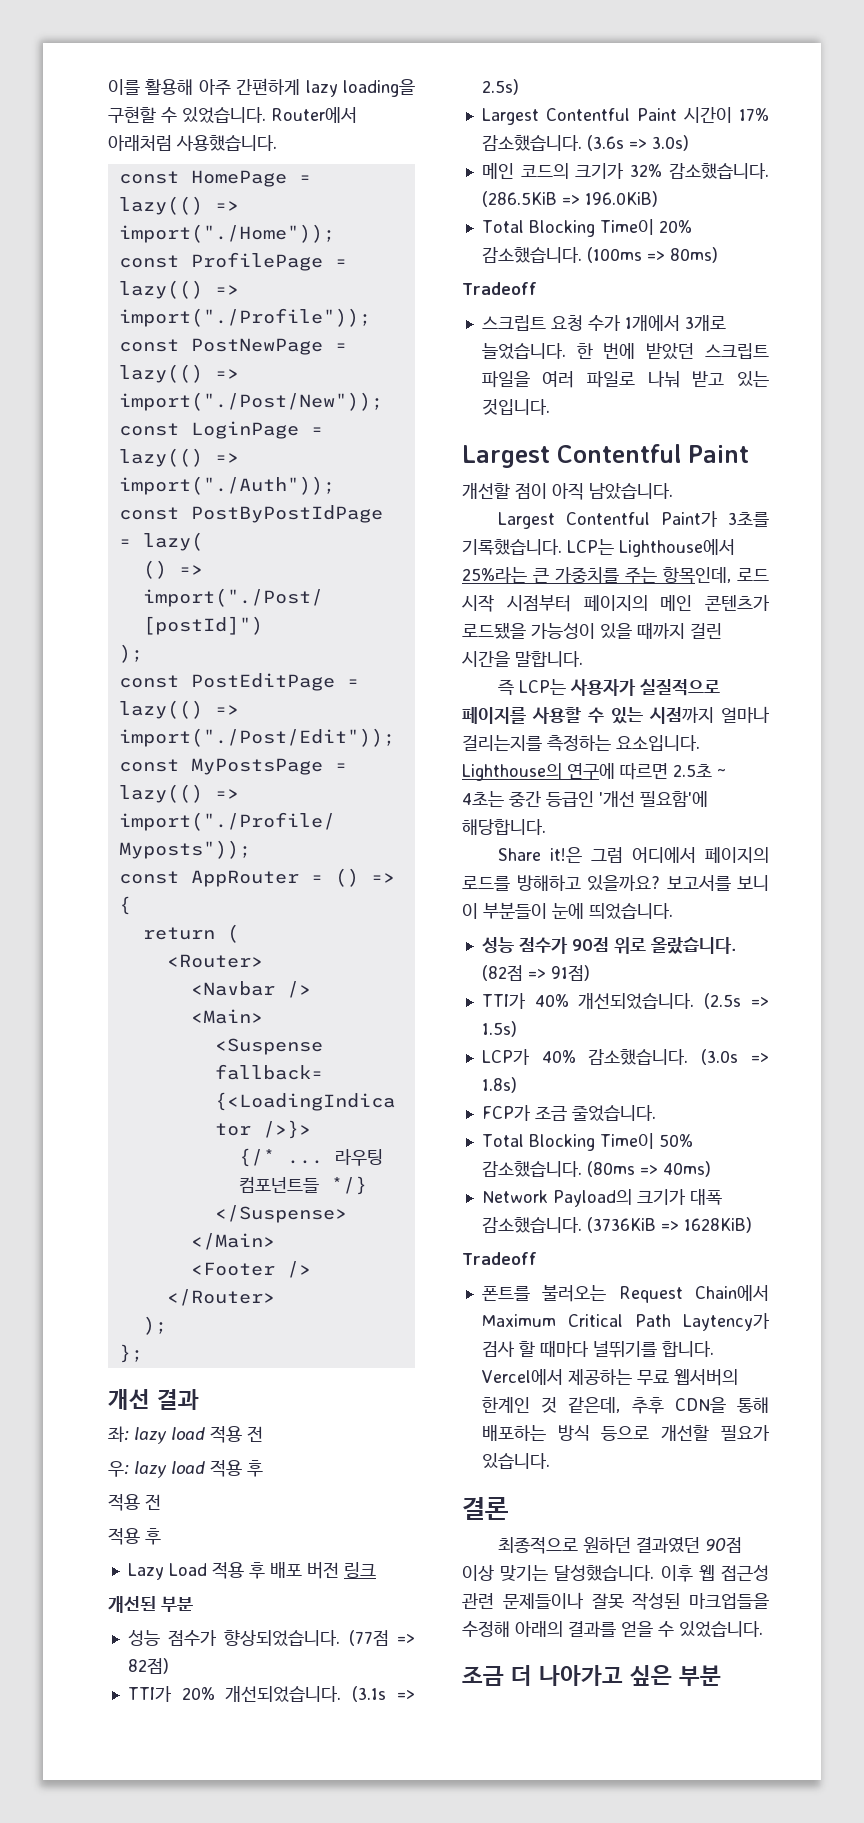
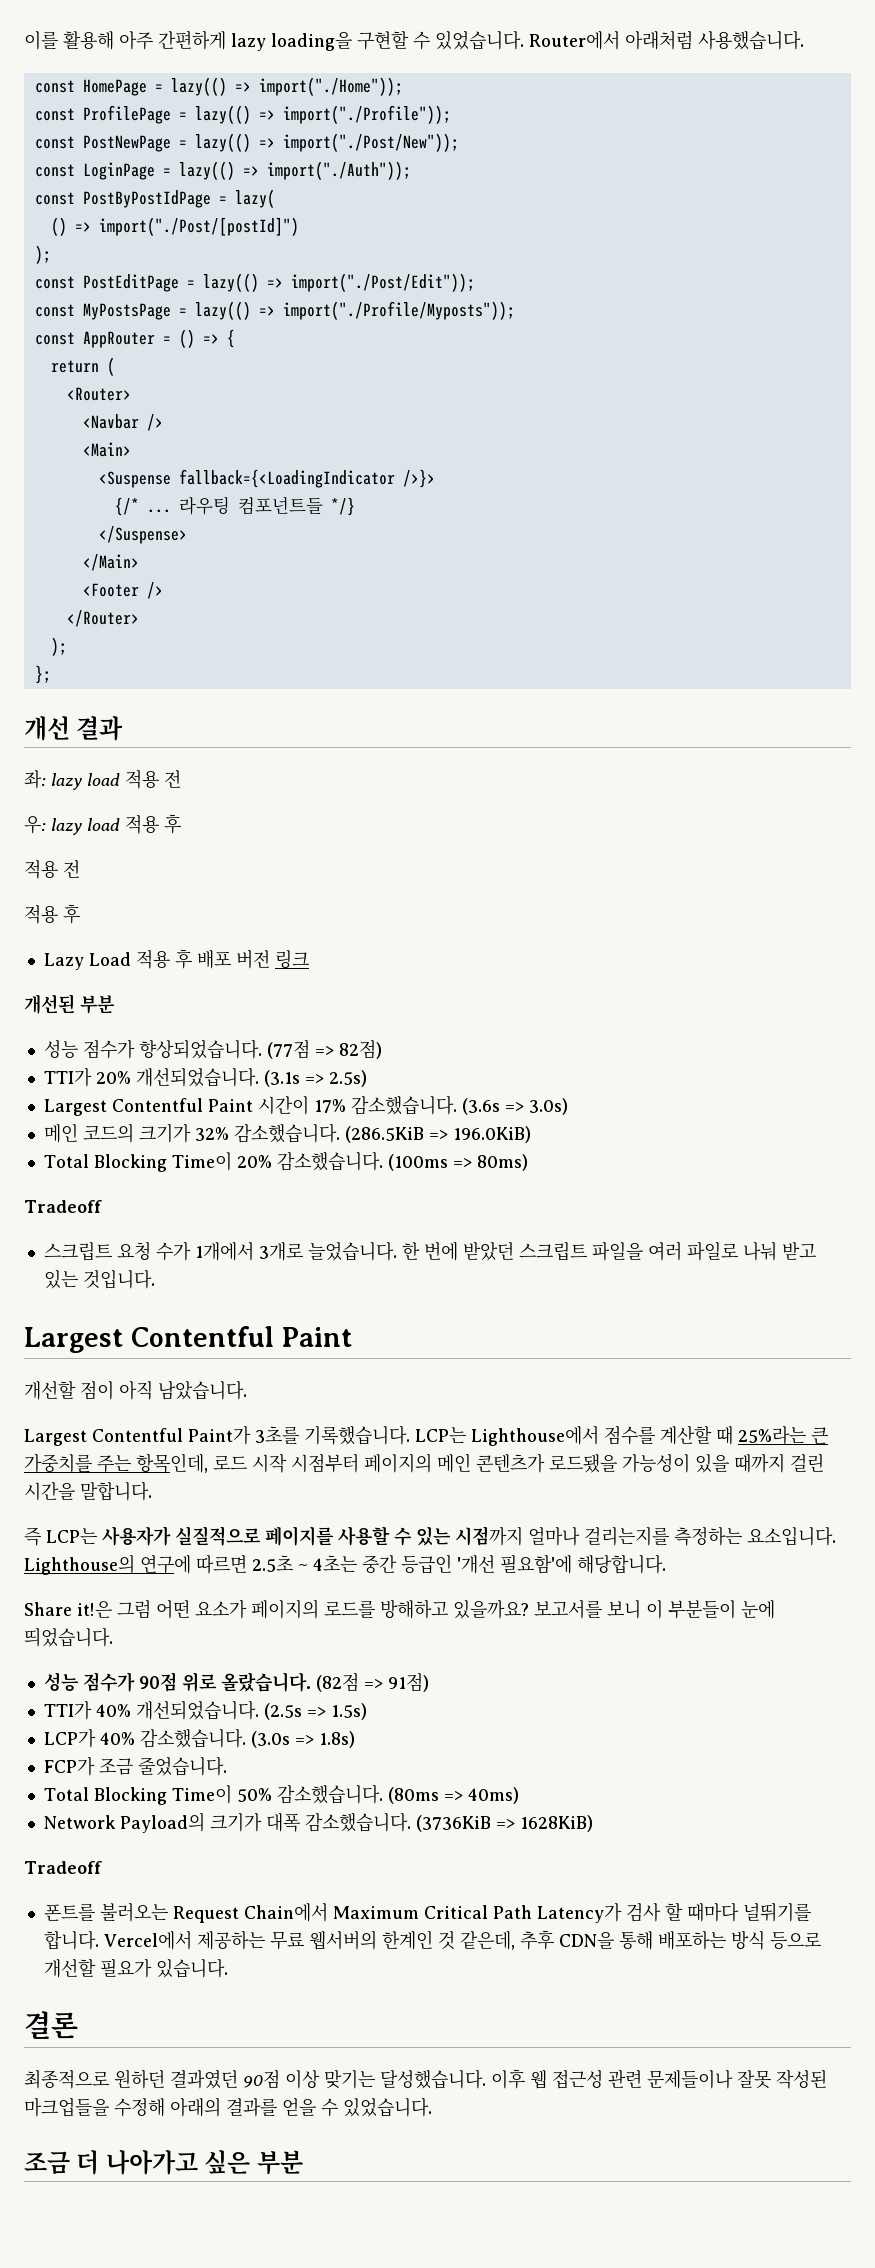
- LCP는 Lighthouse에서 25%라는 큰 가중치를 주는 항목인데, 로드 시작 시점부터 페이지의 메인 콘텐츠가 로드됐을 가능성이 있을 때까지 걸린 시간을 말합니다.
+ LCP는 Lighthouse에서 점수를 계산할 때 25%라는 큰 가중치를 주는 항목인데, 로드 시작 시점부터 페이지의 메인 콘텐츠가 로드됐을 가능성이 있을 때까지 걸린 시간을 말합니다.
- Share it!은 그럼 어디에서 페이지의 로드를 방해하고 있을까요?
+ Share it!은 그럼 어떤 요소가 페이지의 로드를 방해하고 있을까요?
- 폰트를 불러오는 Request Chain에서 Maximum Critical Path Laytency가 검사 할 때마다 널뛰기를 합니다.
+ 폰트를 불러오는 Request Chain에서 Maximum Critical Path Latency가 검사 할 때마다 널뛰기를 합니다.

